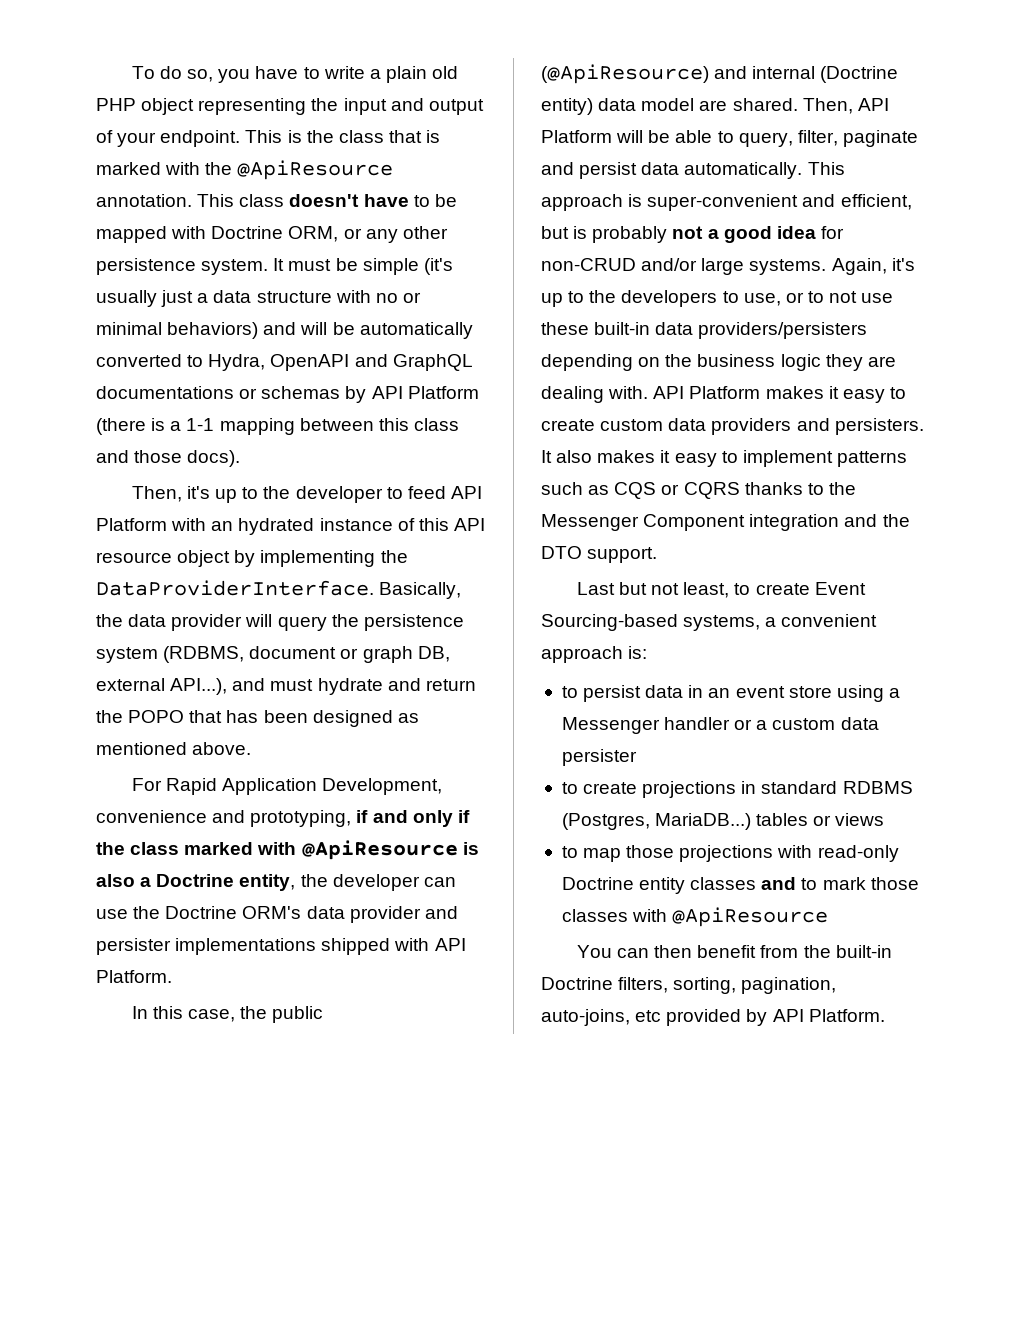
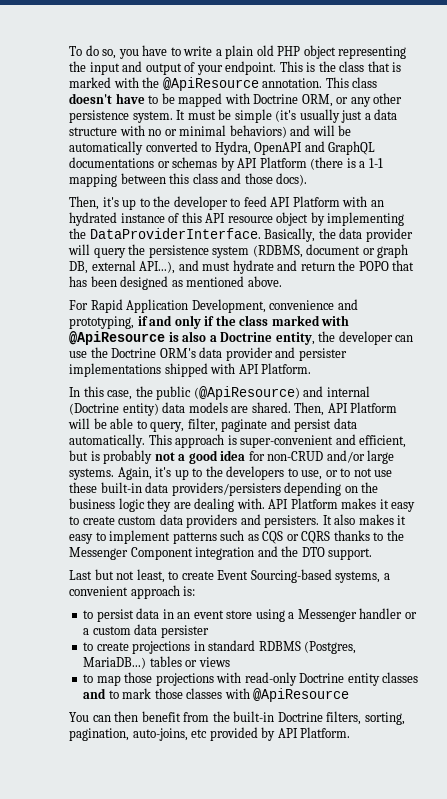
- In this case, the public (@ApiResource) and internal (Doctrine entity) data model are shared.
+ In this case, the public (@ApiResource) and internal (Doctrine entity) data models are shared.

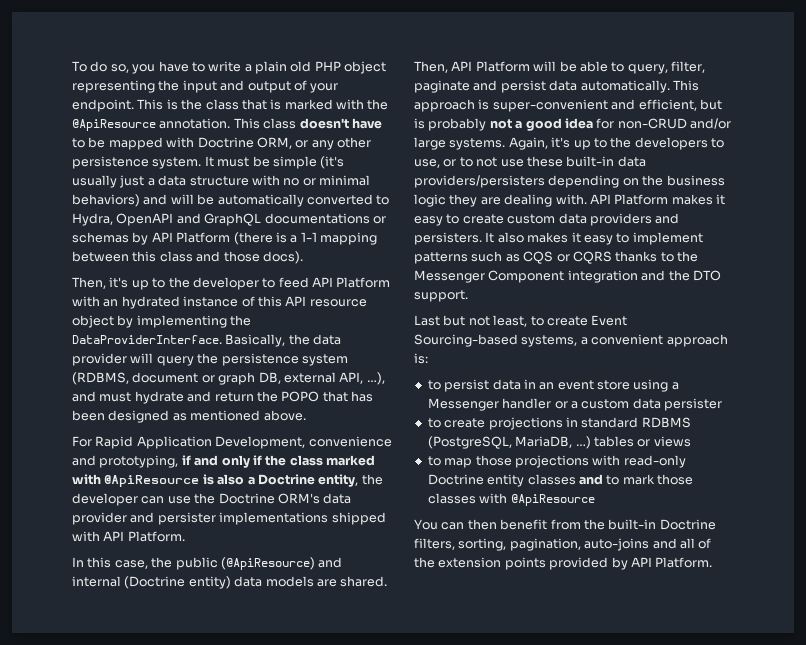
- Basically, the data provider will query the persistence system (RDBMS, document or graph DB, external API...), and must hydrate and return the POPO that has been designed as mentioned above.
+ Basically, the data provider will query the persistence system (RDBMS, document or graph DB, external API, …), and must hydrate and return the POPO that has been designed as mentioned above.
- to create projections in standard RDBMS (Postgres, MariaDB...) tables or views
+ to create projections in standard RDBMS (PostgreSQL, MariaDB, …) tables or views
- You can then benefit from the built-in Doctrine filters, sorting, pagination, auto-joins, etc provided by API Platform.
+ You can then benefit from the built-in Doctrine filters, sorting, pagination, auto-joins and all of the extension points provided by API Platform.

